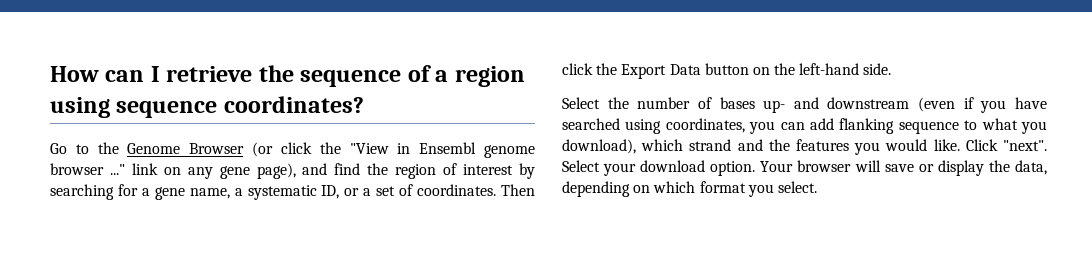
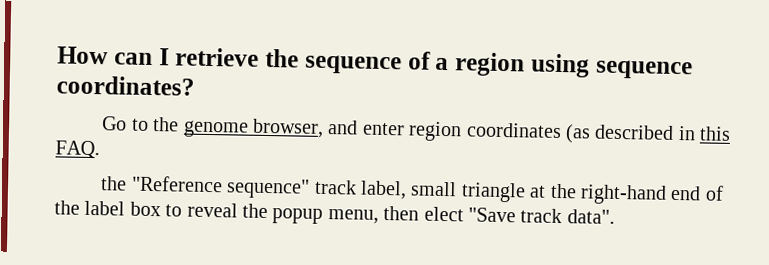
- Go to the Genome Browser (or click the "View in Ensembl genome browser ..." link on any gene page), and find the region of interest by searching for a gene name, a systematic ID, or a set of coordinates. Then click the Export Data button on the left-hand side.
- Select the number of bases up- and downstream (even if you have searched using coordinates, you can add flanking sequence to what you download), which strand and the features you would like. Click "next". Select your download option. Your browser will save or display the data, depending on which format you select.
+ Go to the genome browser, and enter region coordinates (as described in this FAQ.
+ the "Reference sequence" track label, small triangle at the right-hand end of the label box to reveal the popup menu, then elect "Save track data".

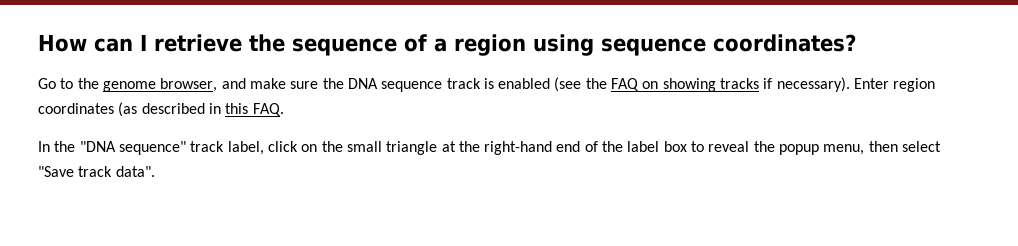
- Go to the genome browser, and enter region coordinates (as described in this FAQ.
+ Go to the genome browser, and make sure the DNA sequence track is enabled (see the FAQ on showing tracks if necessary). Enter region coordinates (as described in this FAQ.
- the "Reference sequence" track label, small triangle at the right-hand end of the label box to reveal the popup menu, then elect "Save track data".
+ In the "DNA sequence" track label, click on the small triangle at the right-hand end of the label box to reveal the popup menu, then select "Save track data".

